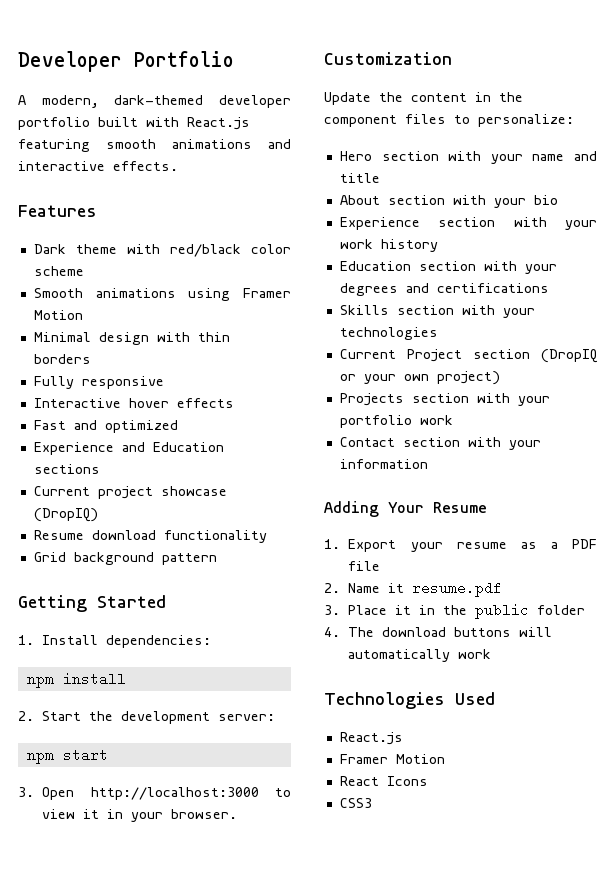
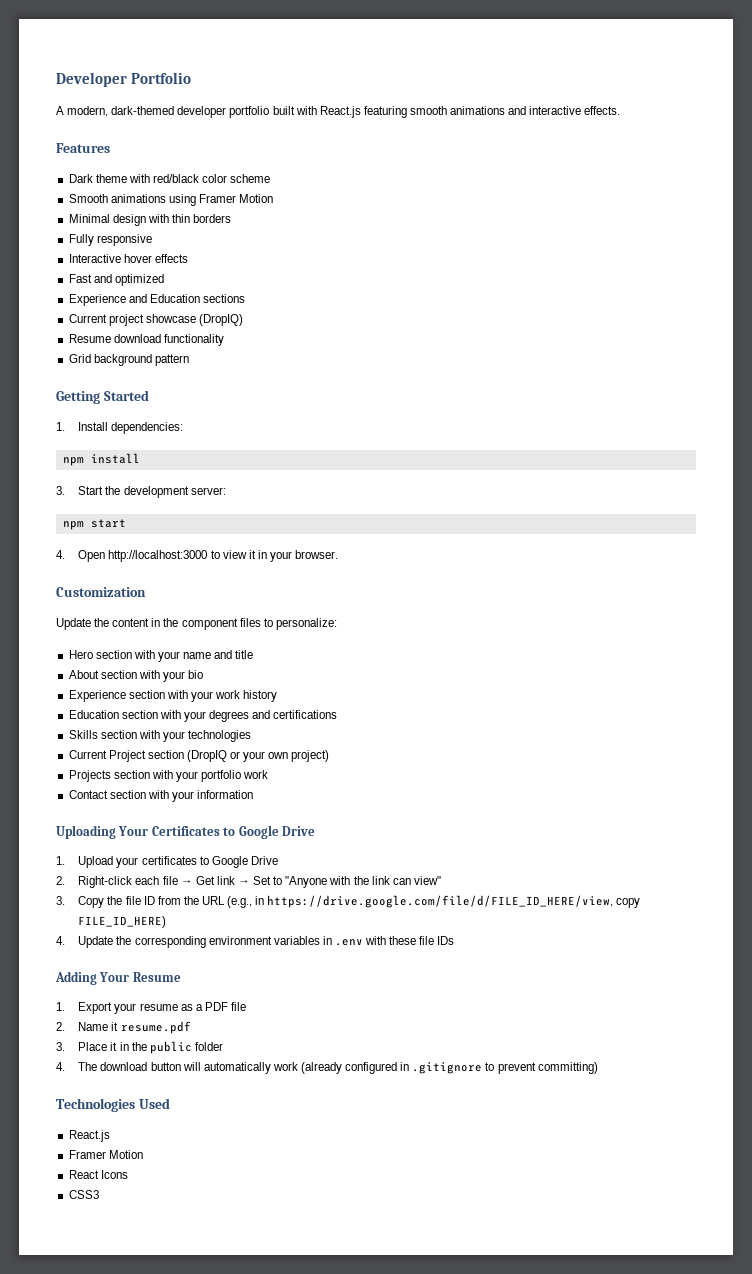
- 2. Start the development server:
+ 3. Start the development server:
- 3. Open http://localhost:3000 to view it in your browser.
+ 4. Open http://localhost:3000 to view it in your browser.
+ Uploading Your Certificates to Google Drive
+ 1. Upload your certificates to Google Drive
+ 2. Right-click each file → Get link → Set to "Anyone with the link can view"
+ 3. Copy the file ID from the URL (e.g., in https://drive.google.com/file/d/FILE_ID_HERE/view, copy FILE_ID_HERE)
+ 4. Update the corresponding environment variables in .env with these file IDs
- 4. The download buttons will automatically work
+ 4. The download button will automatically work (already configured in .gitignore to prevent committing)

